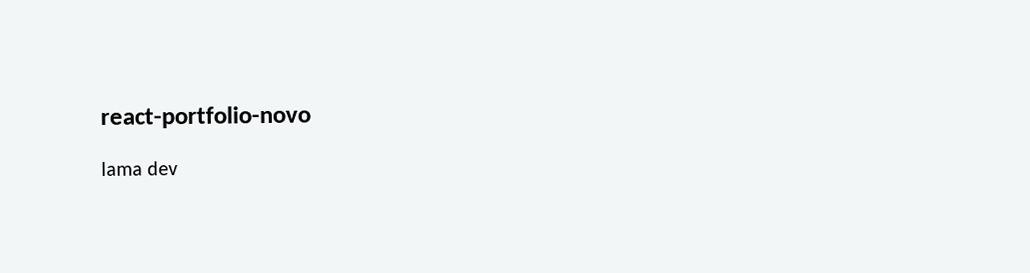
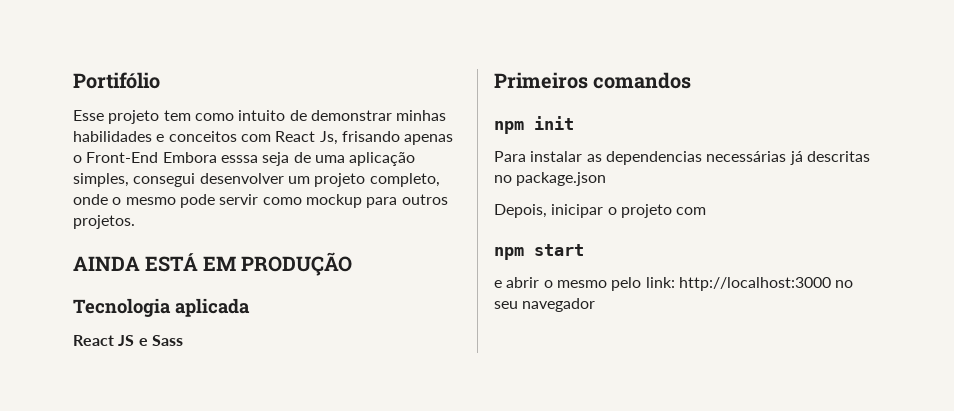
- react-portfolio-novo
- lama dev
+ Portifólio
+ Esse projeto tem como intuito de demonstrar minhas habilidades e conceitos com React Js, frisando apenas o Front-End Embora esssa seja de uma aplicação simples, consegui desenvolver um projeto completo, onde o mesmo pode servir como mockup para outros projetos.
+ AINDA ESTÁ EM PRODUÇÃO
+ Tecnologia aplicada
+ React JS e Sass
+ Primeiros comandos
+ npm init
+ Para instalar as dependencias necessárias já descritas no package.json
+ Depois, inicipar o projeto com
+ npm start
+ e abrir o mesmo pelo link: http://localhost:3000 no seu navegador

